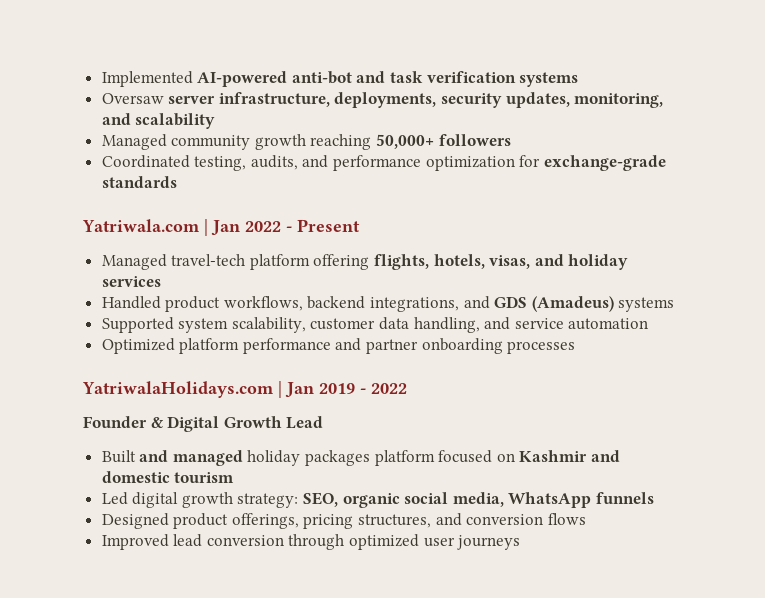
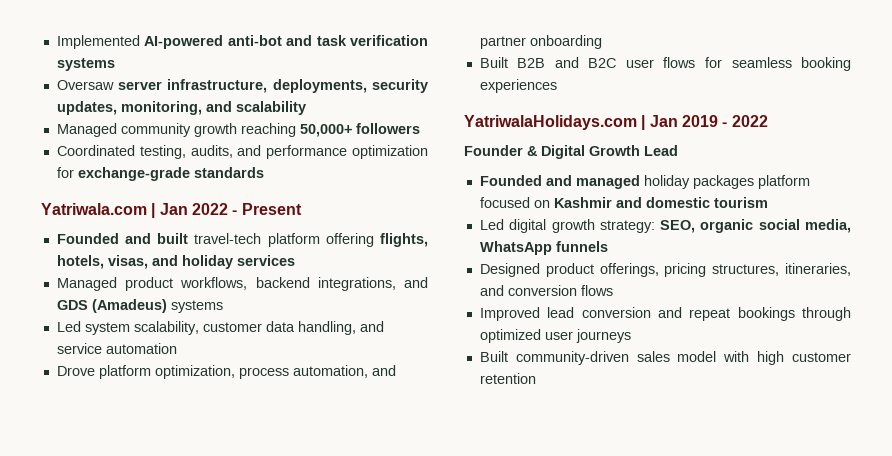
- Managed travel-tech platform offering flights, hotels, visas, and holiday services
+ Founded and built travel-tech platform offering flights, hotels, visas, and holiday services
- Handled product workflows, backend integrations, and GDS (Amadeus) systems
+ Managed product workflows, backend integrations, and GDS (Amadeus) systems
- Supported system scalability, customer data handling, and service automation
+ Led system scalability, customer data handling, and service automation
- Optimized platform performance and partner onboarding processes
+ Drove platform optimization, process automation, and partner onboarding
+ Built B2B and B2C user flows for seamless booking experiences
- Built and managed holiday packages platform focused on Kashmir and domestic tourism
+ Founded and managed holiday packages platform focused on Kashmir and domestic tourism
- Designed product offerings, pricing structures, and conversion flows
+ Designed product offerings, pricing structures, itineraries, and conversion flows
- Improved lead conversion through optimized user journeys
+ Improved lead conversion and repeat bookings through optimized user journeys
+ Built community-driven sales model with high customer retention

